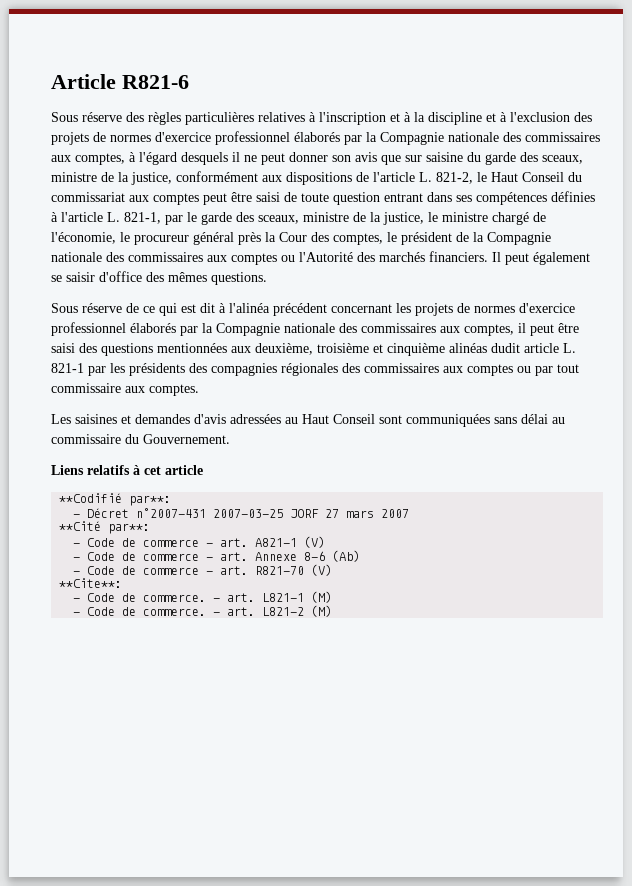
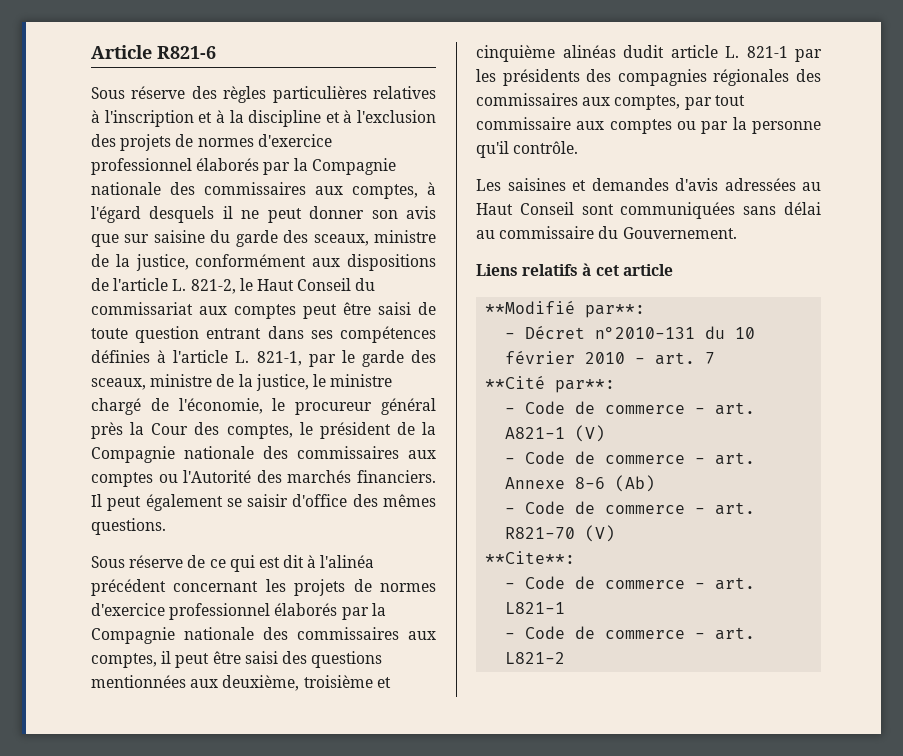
- Sous réserve de ce qui est dit à l'alinéa précédent concernant les projets de normes d'exercice professionnel élaborés par la Compagnie nationale des commissaires aux comptes, il peut être saisi des questions mentionnées aux deuxième, troisième et cinquième alinéas dudit article L. 821-1 par les présidents des compagnies régionales des commissaires aux comptes ou par tout commissaire aux comptes.
+ Sous réserve de ce qui est dit à l'alinéa précédent concernant les projets de normes d'exercice professionnel élaborés par la Compagnie nationale des commissaires aux comptes, il peut être saisi des questions mentionnées aux deuxième, troisième et cinquième alinéas dudit article L. 821-1 par les présidents des compagnies régionales des commissaires aux comptes, par tout commissaire aux comptes ou par la personne qu'il contrôle.
- **Codifié par**:
+ **Modifié par**:
- - Décret n°2007-431 2007-03-25 JORF 27 mars 2007
+ - Décret n°2010-131 du 10 février 2010 - art. 7
- - Code de commerce. - art. L821-1 (M)
- - Code de commerce. - art. L821-2 (M)
+ - Code de commerce - art. L821-1
+ - Code de commerce - art. L821-2

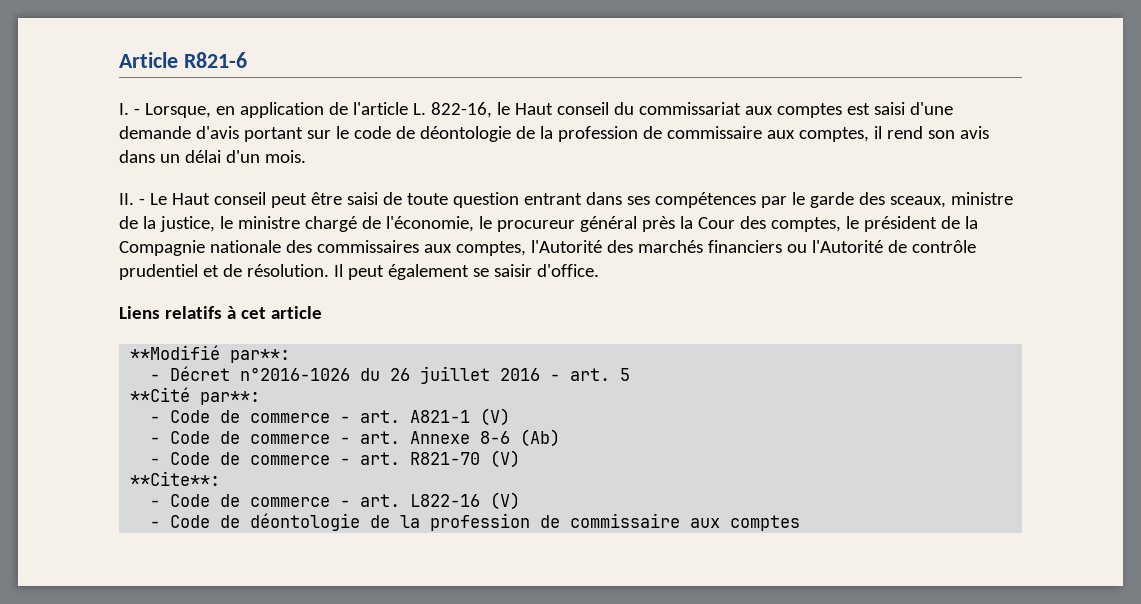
- Sous réserve des règles particulières relatives à l'inscription et à la discipline et à l'exclusion des projets de normes d'exercice professionnel élaborés par la Compagnie nationale des commissaires aux comptes, à l'égard desquels il ne peut donner son avis que sur saisine du garde des sceaux, ministre de la justice, conformément aux dispositions de l'article L. 821-2, le Haut Conseil du commissariat aux comptes peut être saisi de toute question entrant dans ses compétences définies à l'article L. 821-1, par le garde des sceaux, ministre de la justice, le ministre chargé de l'économie, le procureur général près la Cour des comptes, le président de la Compagnie nationale des commissaires aux comptes ou l'Autorité des marchés financiers.
+ I. - Lorsque, en application de l'article L. 822-16, le Haut conseil du commissariat aux comptes est saisi d'une demande d'avis portant sur le code de déontologie de la profession de commissaire aux comptes, il rend son avis dans un délai d'un mois.
+ II. - Le Haut conseil peut être saisi de toute question entrant dans ses compétences par le garde des sceaux, ministre de la justice, le ministre chargé de l'économie, le procureur général près la Cour des comptes, le président de la Compagnie nationale des commissaires aux comptes, l'Autorité des marchés financiers ou l'Autorité de contrôle prudentiel et de résolution.
- Il peut également se saisir d'office des mêmes questions.
- Sous réserve de ce qui est dit à l'alinéa précédent concernant les projets de normes d'exercice professionnel élaborés par la Compagnie nationale des commissaires aux comptes, il peut être saisi des questions mentionnées aux deuxième, troisième et cinquième alinéas dudit article L. 821-1 par les présidents des compagnies régionales des commissaires aux comptes, par tout commissaire aux comptes ou par la personne qu'il contrôle.
- Les saisines et demandes d'avis adressées au Haut Conseil sont communiquées sans délai au commissaire du Gouvernement.
+ Il peut également se saisir d'office.
- - Décret n°2010-131 du 10 février 2010 - art. 7
+ - Décret n°2016-1026 du 26 juillet 2016 - art. 5
- - Code de commerce - art. L821-1
- - Code de commerce - art. L821-2
+ - Code de commerce - art. L822-16 (V)
+ - Code de déontologie de la profession de commissaire aux comptes

